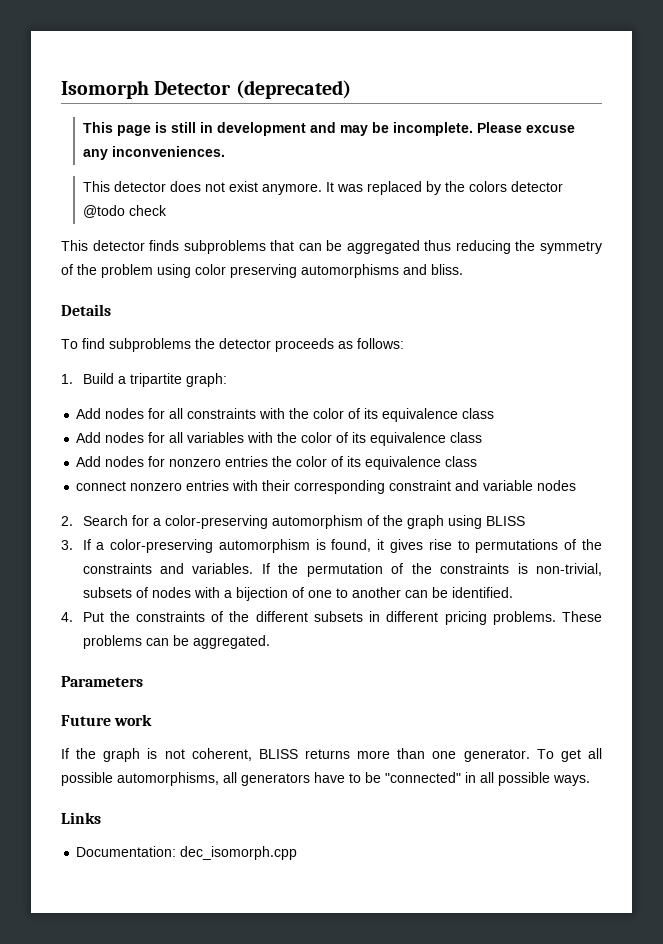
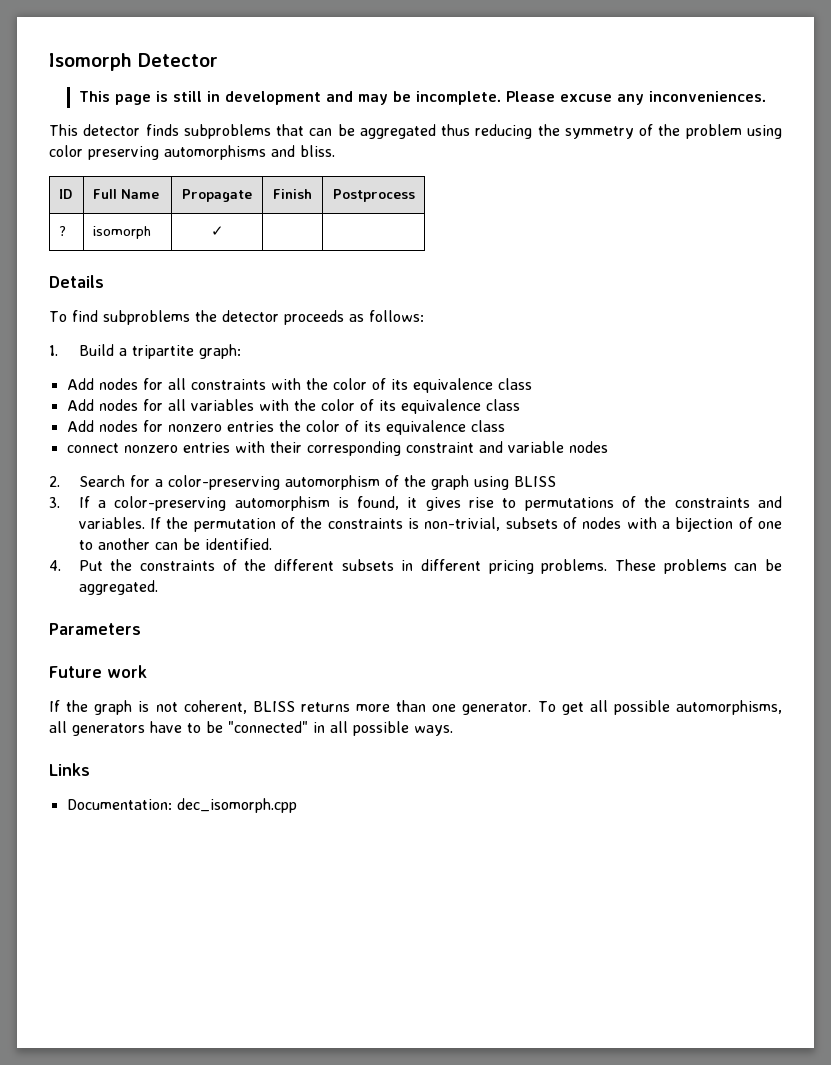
- Isomorph Detector (deprecated)
+ Isomorph Detector
- This detector does not exist anymore. It was replaced by the colors detector @todo check
+ ID | Full Name | Propagate | Finish | Postprocess
+ ? | isomorph | ✓ | |

